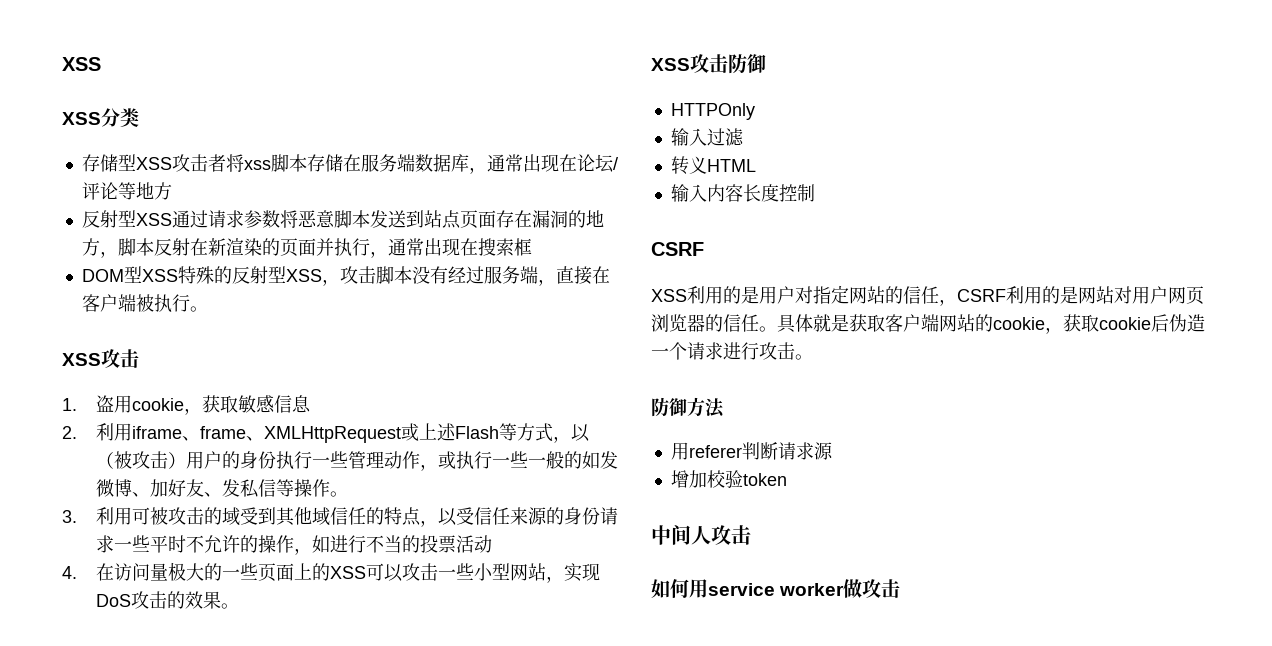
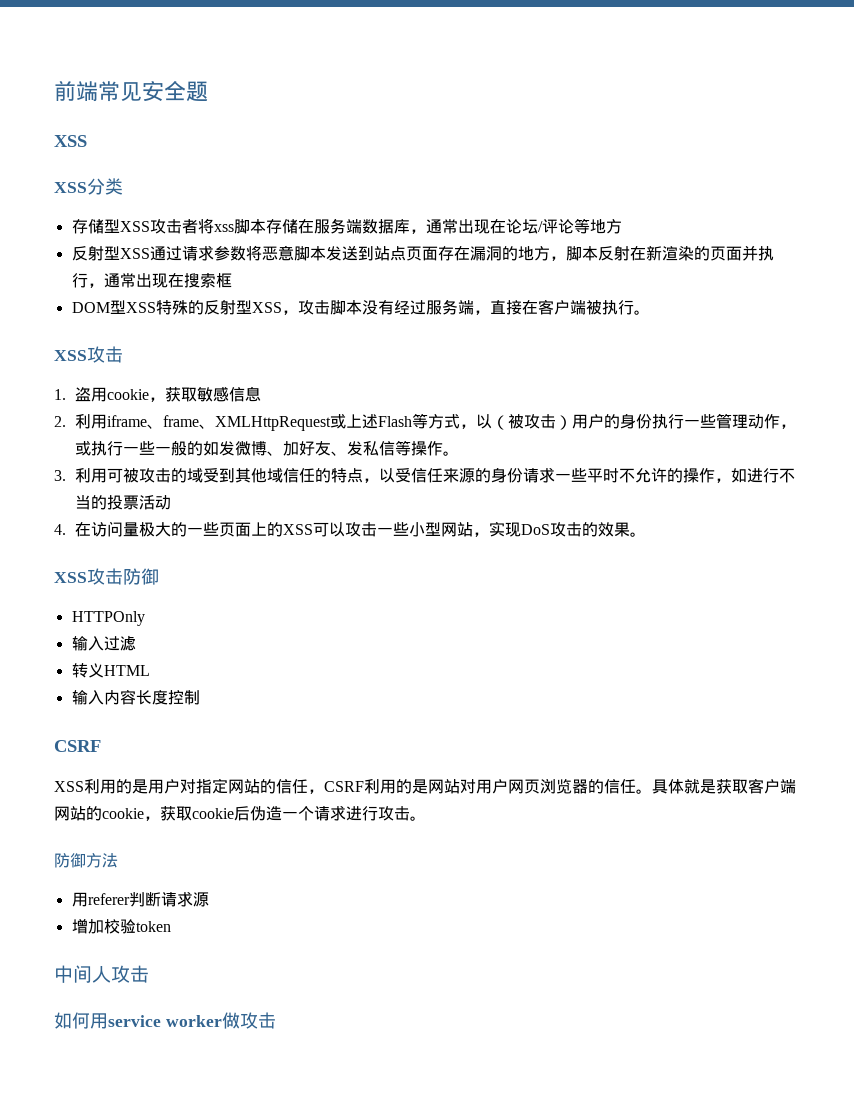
+ 前端常见安全题

